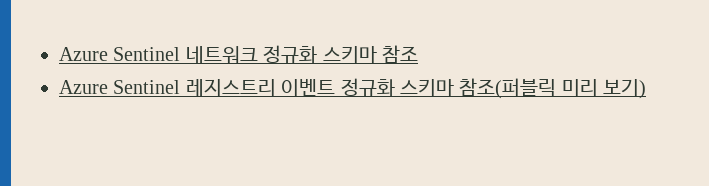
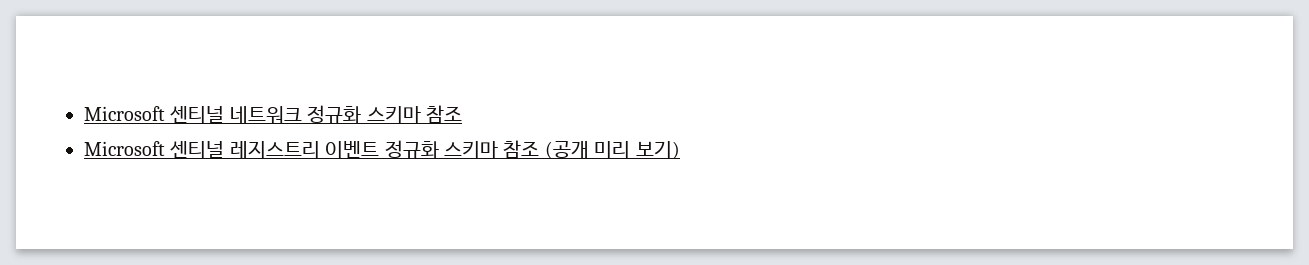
- Azure Sentinel 네트워크 정규화 스키마 참조
+ Microsoft 센티널 네트워크 정규화 스키마 참조
- Azure Sentinel 레지스트리 이벤트 정규화 스키마 참조(퍼블릭 미리 보기)
+ Microsoft 센티널 레지스트리 이벤트 정규화 스키마 참조 (공개 미리 보기)

